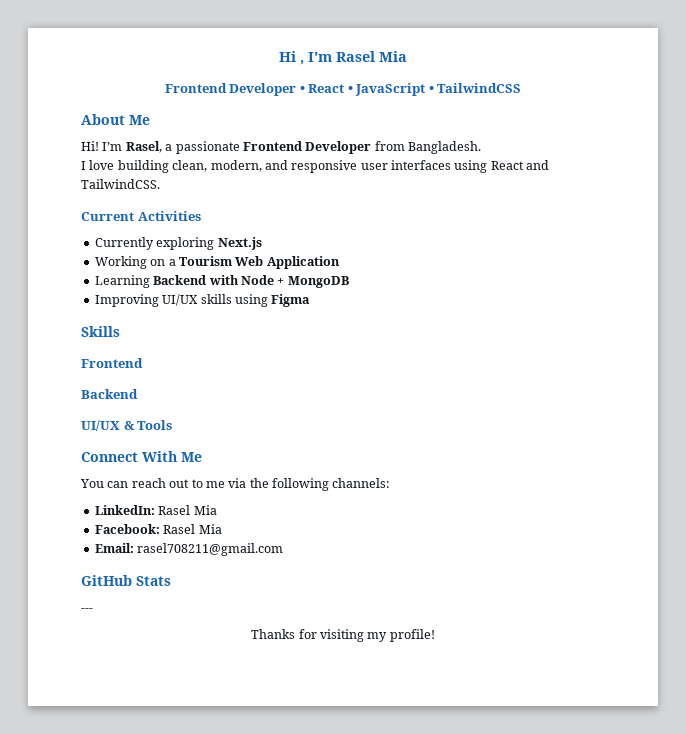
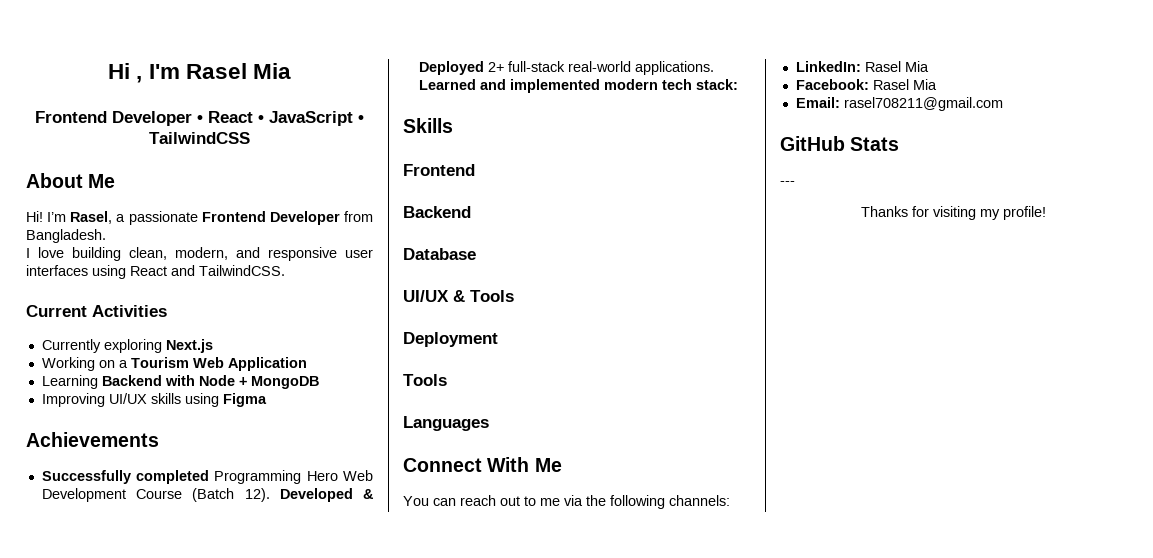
+ Achievements
+ Successfully completed Programming Hero Web Development Course (Batch 12). Developed & Deployed 2+ full-stack real-world applications. Learned and implemented modern tech stack:
+ Database
+ Deployment
+ Tools
+ Languages

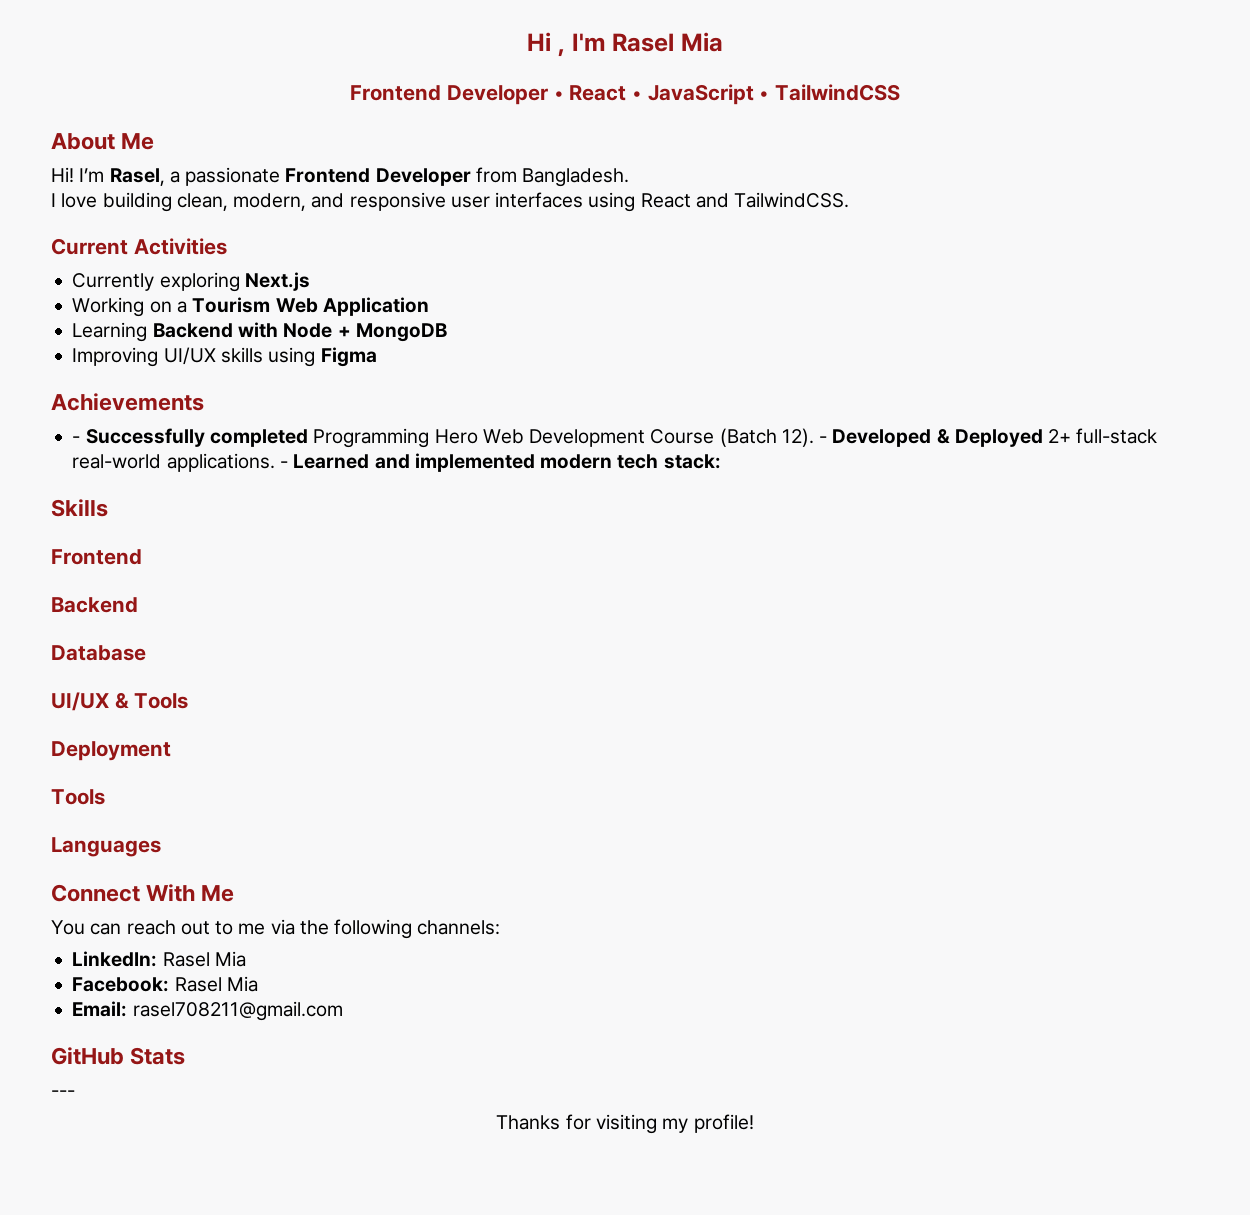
- Successfully completed Programming Hero Web Development Course (Batch 12).
+ - Successfully completed Programming Hero Web Development Course (Batch 12).
- Developed & Deployed 2+ full-stack real-world applications.
+ - Developed & Deployed 2+ full-stack real-world applications.
- Learned and implemented modern tech stack:
+ - Learned and implemented modern tech stack:

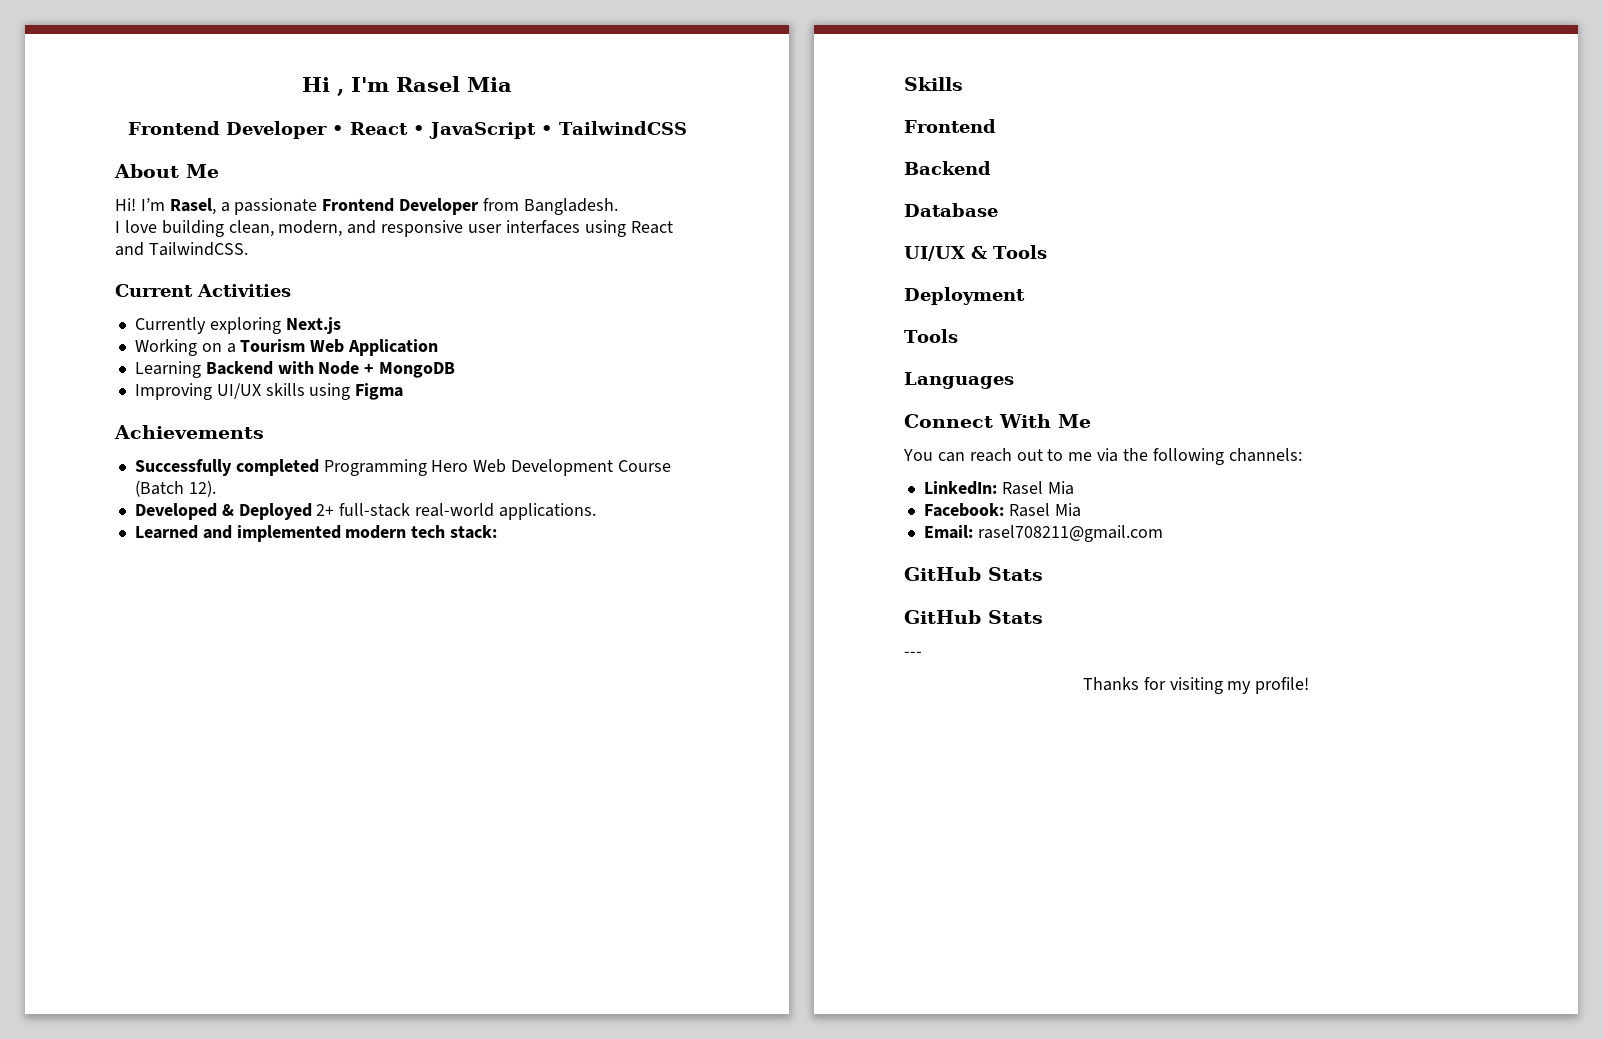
- - Successfully completed Programming Hero Web Development Course (Batch 12). - Developed & Deployed 2+ full-stack real-world applications. - Learned and implemented modern tech stack:
+ Successfully completed Programming Hero Web Development Course (Batch 12).
+ Developed & Deployed 2+ full-stack real-world applications.
+ Learned and implemented modern tech stack:
  Email: rasel708211@gmail.com
+ GitHub Stats

